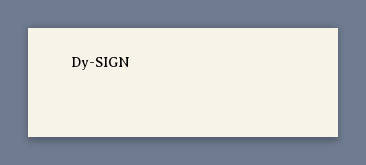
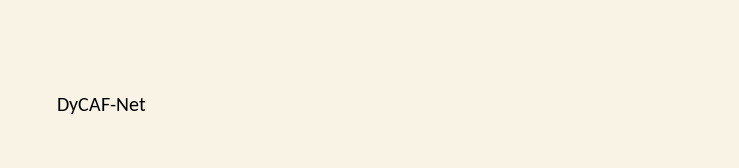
- Dy-SIGN
+ DyCAF-Net

